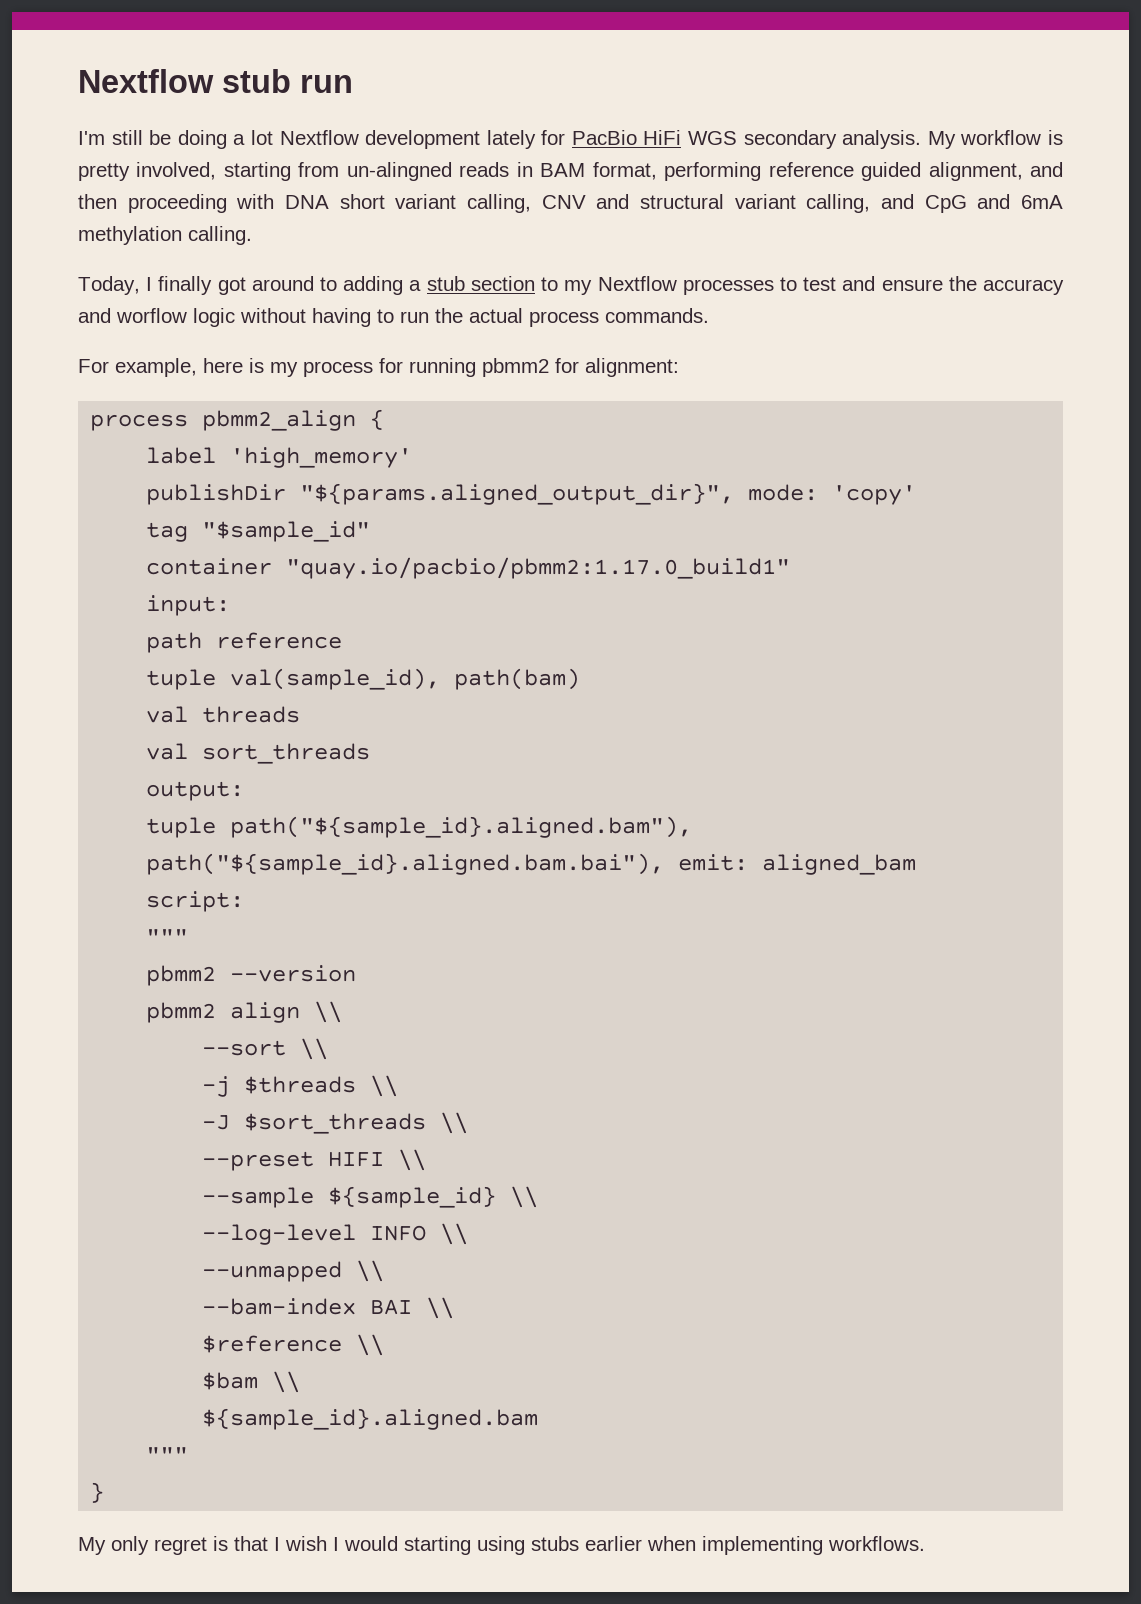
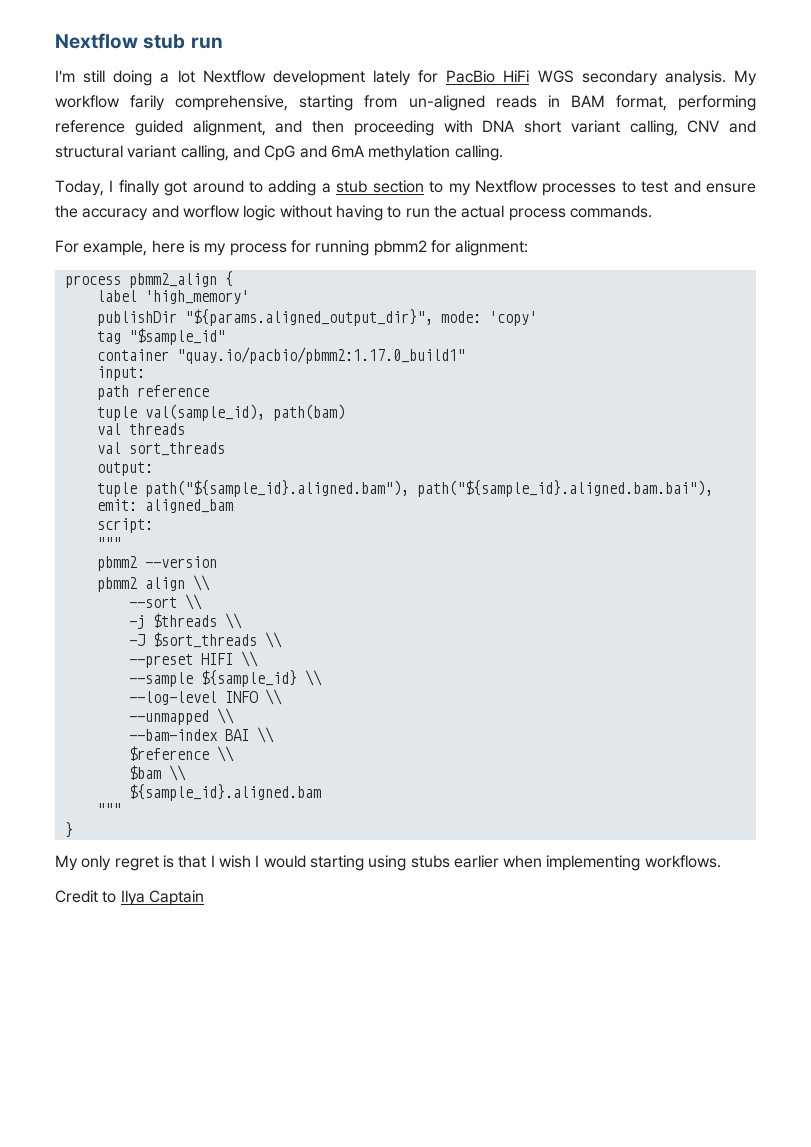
- I'm still be doing a lot Nextflow development lately for PacBio HiFi WGS secondary analysis.
+ I'm still doing a lot Nextflow development lately for PacBio HiFi WGS secondary analysis.
- My workflow is pretty involved, starting from un-alingned reads in BAM format, performing reference guided alignment, and then proceeding with DNA short variant calling, CNV and structural variant calling, and CpG and 6mA methylation calling.
+ My workflow farily comprehensive, starting from un-aligned reads in BAM format, performing reference guided alignment, and then proceeding with DNA short variant calling, CNV and structural variant calling, and CpG and 6mA methylation calling.
+ Credit to Ilya Captain

